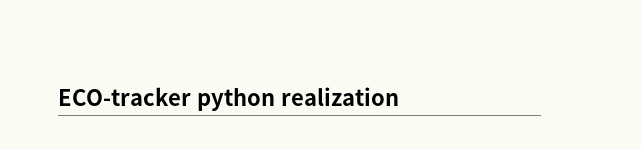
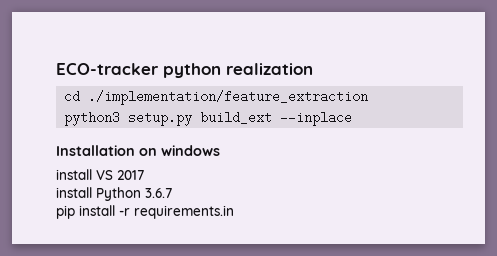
+ cd ./implementation/feature_extraction
+ python3 setup.py build_ext --inplace
+ Installation on windows
+ install VS 2017
+ install Python 3.6.7
+ pip install -r requirements.in

